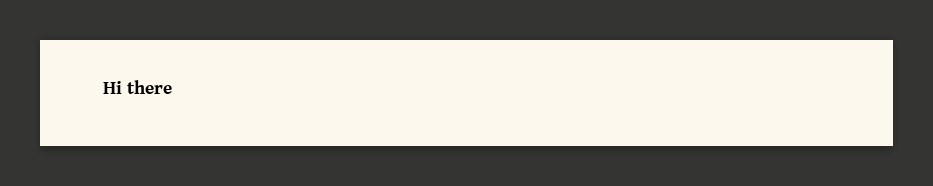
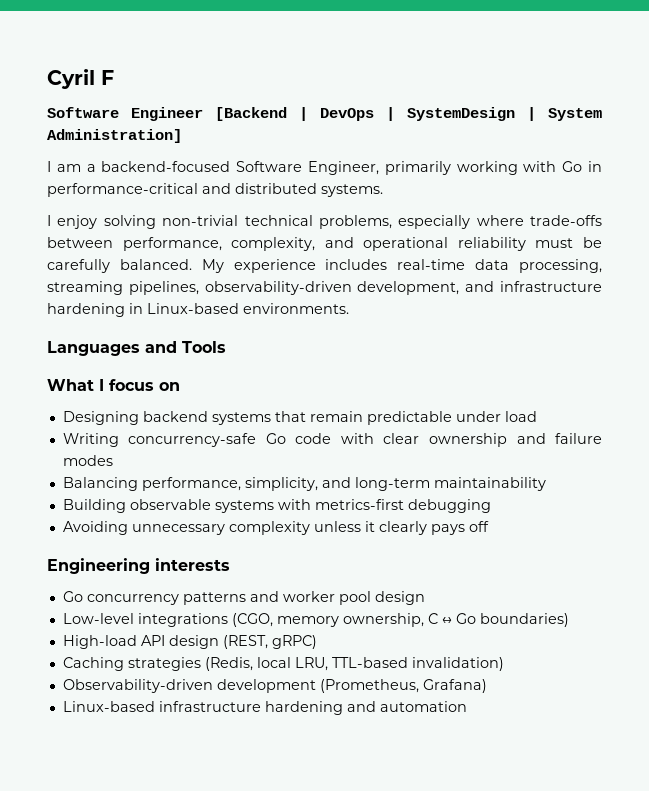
- Hi there
+ Cyril F
+ Software Engineer [Backend | DevOps | SystemDesign | System Administration]
+ I am a backend-focused Software Engineer, primarily working with Go in performance-critical and distributed systems.
+ I enjoy solving non-trivial technical problems, especially where trade-offs between performance, complexity, and operational reliability must be carefully balanced. My experience includes real-time data processing, streaming pipelines, observability-driven development, and infrastructure hardening in Linux-based environments.
+ Languages and Tools
+ What I focus on
+ Designing backend systems that remain predictable under load
+ Writing concurrency-safe Go code with clear ownership and failure modes
+ Balancing performance, simplicity, and long-term maintainability
+ Building observable systems with metrics-first debugging
+ Avoiding unnecessary complexity unless it clearly pays off
+ Engineering interests
+ Go concurrency patterns and worker pool design
+ Low-level integrations (CGO, memory ownership, C ↔ Go boundaries)
+ High-load API design (REST, gRPC)
+ Caching strategies (Redis, local LRU, TTL-based invalidation)
+ Observability-driven development (Prometheus, Grafana)
+ Linux-based infrastructure hardening and automation

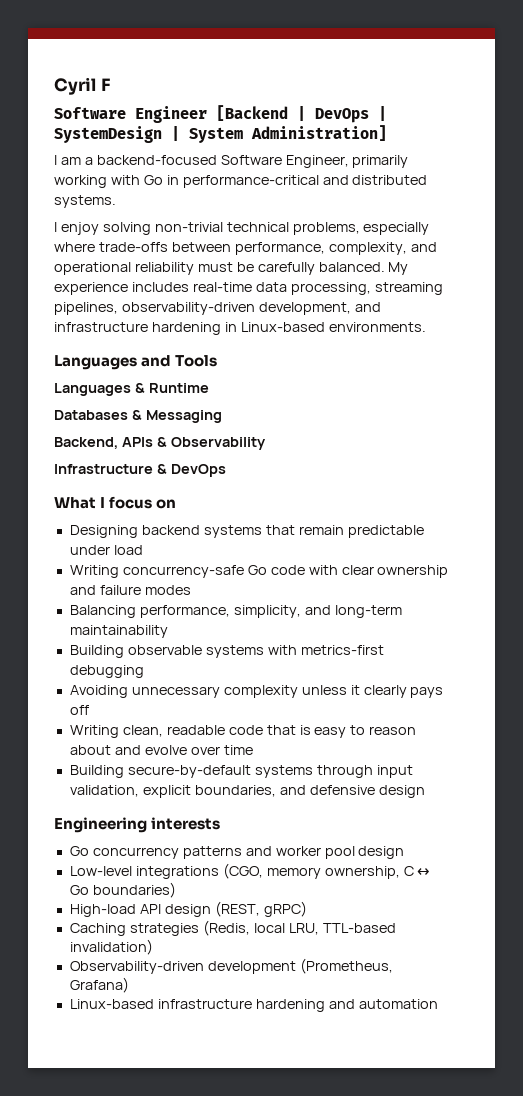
+ Languages & Runtime
+ Databases & Messaging
+ Backend, APIs & Observability
+ Infrastructure & DevOps
+ Writing clean, readable code that is easy to reason about and evolve over time
+ Building secure-by-default systems through input validation, explicit boundaries, and defensive design

